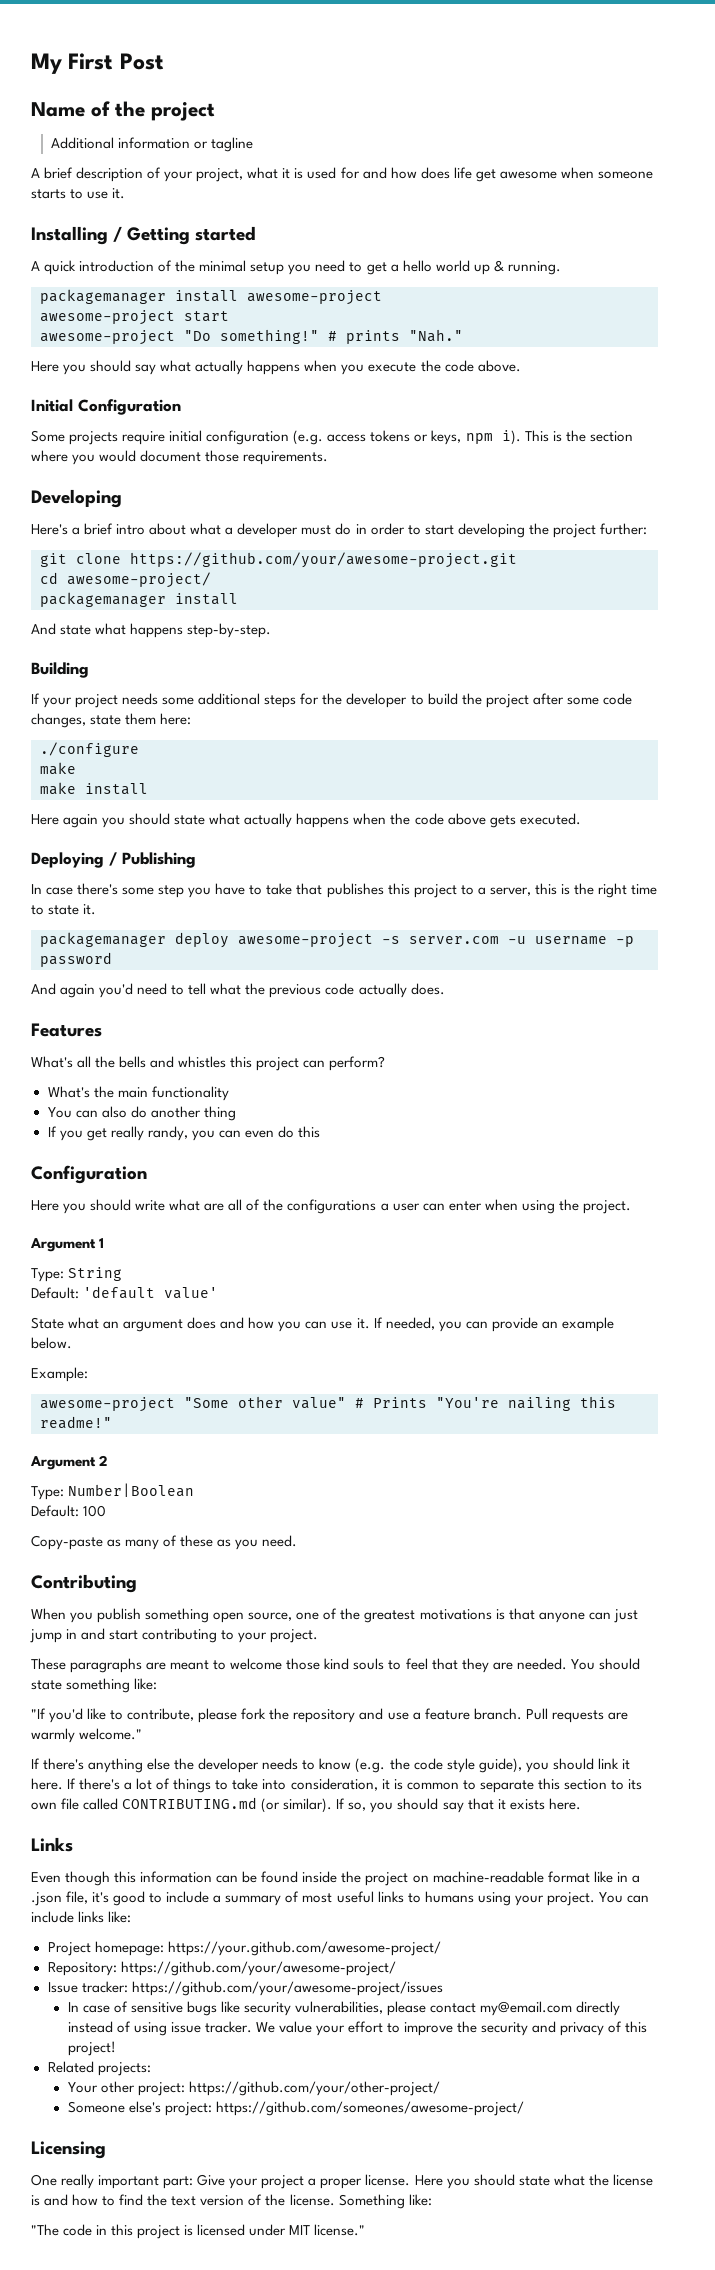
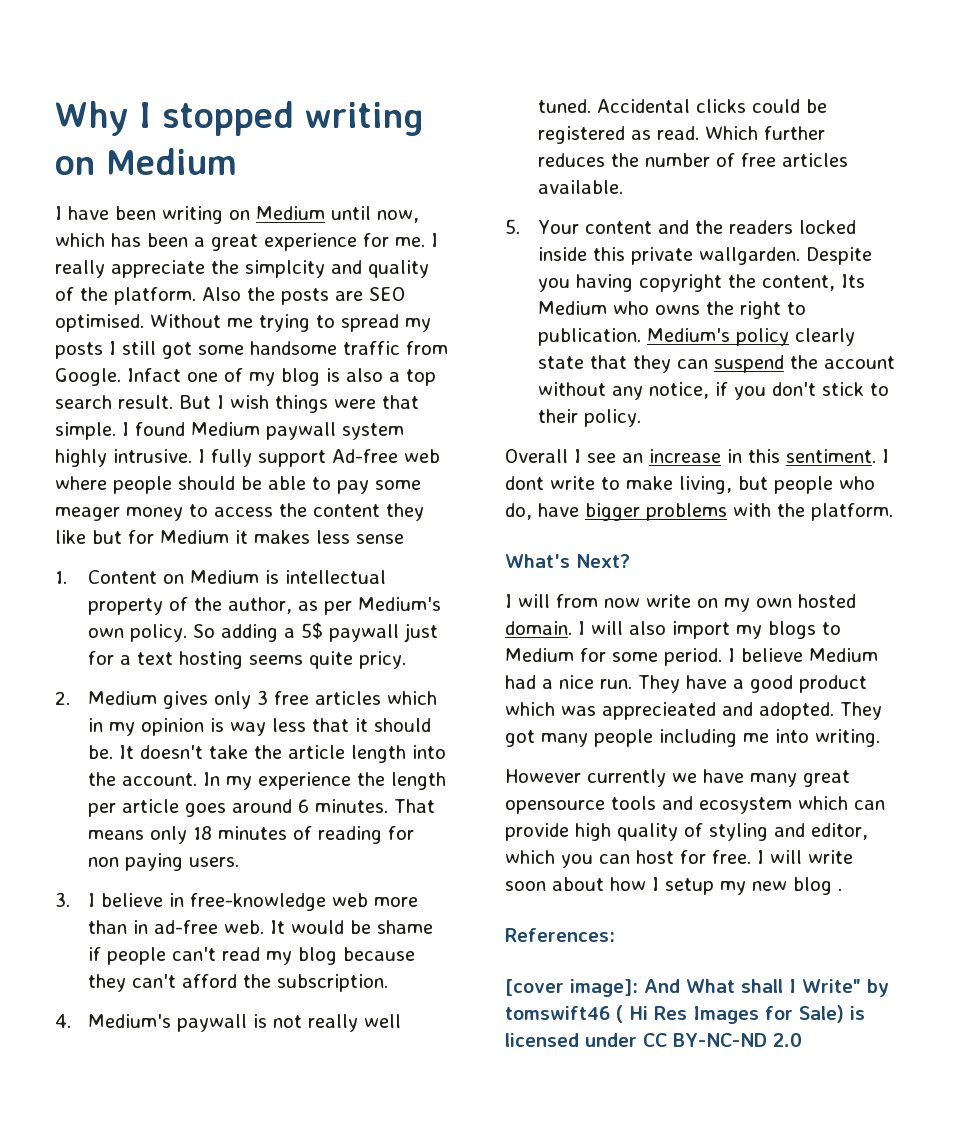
- My First Post
- Name of the project
- Additional information or tagline
- A brief description of your project, what it is used for and how does life get awesome when someone starts to use it.
- Installing / Getting started
- A quick introduction of the minimal setup you need to get a hello world up & running.
- packagemanager install awesome-project
- awesome-project start
- awesome-project "Do something!" # prints "Nah."
- Here you should say what actually happens when you execute the code above.
- Initial Configuration
- Some projects require initial configuration (e.g. access tokens or keys, npm i). This is the section where you would document those requirements.
- Developing
- Here's a brief intro about what a developer must do in order to start developing the project further:
- git clone https://github.com/your/awesome-project.git
- cd awesome-project/
- packagemanager install
- And state what happens step-by-step.
- Building
- If your project needs some additional steps for the developer to build the project after some code changes, state them here:
- ./configure
- make
- make install
- Here again you should state what actually happens when the code above gets executed.
- Deploying / Publishing
- In case there's some step you have to take that publishes this project to a server, this is the right time to state it.
- packagemanager deploy awesome-project -s server.com -u username -p password
- And again you'd need to tell what the previous code actually does.
- Features
- What's all the bells and whistles this project can perform?
- What's the main functionality
- You can also do another thing
- If you get really randy, you can even do this
- Configuration
- Here you should write what are all of the configurations a user can enter when using the project.
- Argument 1
- Type: String
- Default: 'default value'
- State what an argument does and how you can use it. If needed, you can provide an example below.
- Example:
- awesome-project "Some other value" # Prints "You're nailing this readme!"
- Argument 2
- Type: Number|Boolean
- Default: 100
- Copy-paste as many of these as you need.
- Contributing
- When you publish something open source, one of the greatest motivations is that anyone can just jump in and start contributing to your project.
- These paragraphs are meant to welcome those kind souls to feel that they are needed. You should state something like:
- "If you'd like to contribute, please fork the repository and use a feature branch. Pull requests are warmly welcome."
- If there's anything else the developer needs to know (e.g. the code style guide), you should link it here. If there's a lot of things to take into consideration, it is common to separate this section to its own file called CONTRIBUTING.md (or similar). If so, you should say that it exists here.
- Links
- Even though this information can be found inside the project on machine-readable format like in a .json file, it's good to include a summary of most useful links to humans using your project. You can include links like:
- Project homepage: https://your.github.com/awesome-project/
- Repository: https://github.com/your/awesome-project/
- Issue tracker: https://github.com/your/awesome-project/issues
- In case of sensitive bugs like security vulnerabilities, please contact my@email.com directly instead of using issue tracker. We value your effort to improve the security and privacy of this project!
- Related projects:
- Your other project: https://github.com/your/other-project/
- Someone else's project: https://github.com/someones/awesome-project/
- Licensing
- One really important part: Give your project a proper license. Here you should state what the license is and how to find the text version of the license. Something like:
- "The code in this project is licensed under MIT license."
+ Why I stopped writing on Medium
+ I have been writing on Medium until now, which has been a great experience for me. I really appreciate the simplcity and quality of the platform. Also the posts are SEO optimised. Without me trying to spread my posts I still got some handsome traffic from Google. Infact one of my blog is also a top search result. But I wish things were that simple. I found Medium paywall system highly intrusive. I fully support Ad-free web where people should be able to pay some meager money to access the content they like but for Medium it makes less sense
+ 1. Content on Medium is intellectual property of the author, as per Medium's own policy. So adding a 5$ paywall just for a text hosting seems quite pricy.
+ 2. Medium gives only 3 free articles which in my opinion is way less that it should be. It doesn't take the article length into the account. In my experience the length per article goes around 6 minutes. That means only 18 minutes of reading for non paying users.
+ 3. I believe in free-knowledge web more than in ad-free web. It would be shame if people can't read my blog because they can't afford the subscription.
+ 4. Medium's paywall is not really well tuned. Accidental clicks could be registered as read. Which further reduces the number of free articles available.
+ 5. Your content and the readers locked inside this private wallgarden. Despite you having copyright the content, Its Medium who owns the right to publication. Medium's policy clearly state that they can suspend the account without any notice, if you don't stick to their policy.
+ Overall I see an increase in this sentiment. I dont write to make living, but people who do, have bigger problems with the platform.
+ What's Next?
+ I will from now write on my own hosted domain. I will also import my blogs to Medium for some period. I believe Medium had a nice run. They have a good product which was apprecieated and adopted. They got many people including me into writing.
+ However currently we have many great opensource tools and ecosystem which can provide high quality of styling and editor, which you can host for free. I will write soon about how I setup my new blog .
+ References:
+ [cover image]: And What shall I Write" by tomswift46 ( Hi Res Images for Sale) is licensed under CC BY-NC-ND 2.0

